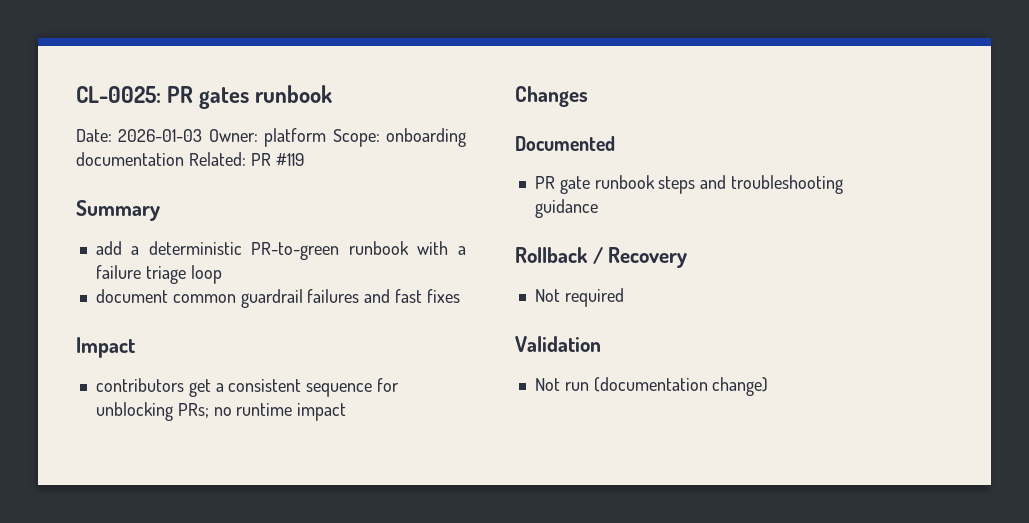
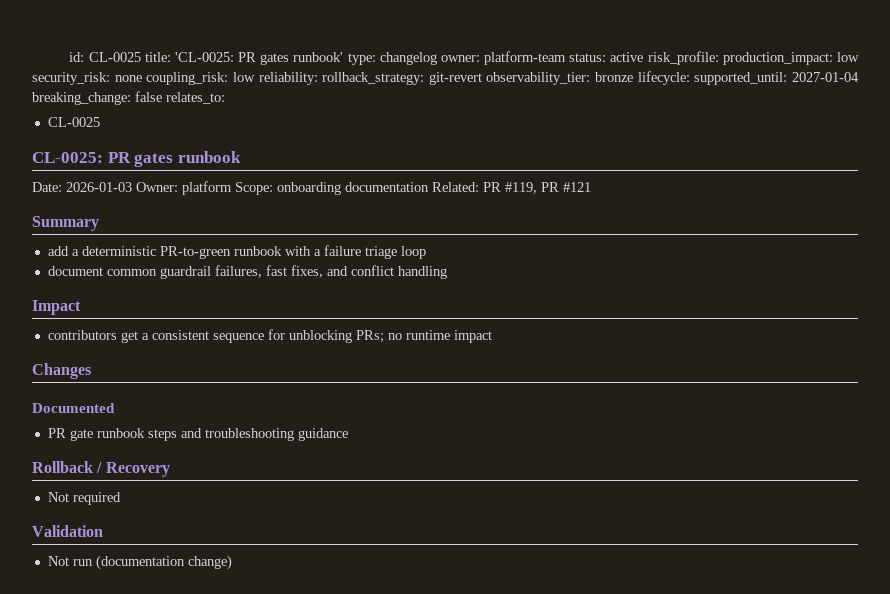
+ id: CL-0025 title: 'CL-0025: PR gates runbook' type: changelog owner: platform-team status: active risk_profile: production_impact: low security_risk: none coupling_risk: low reliability: rollback_strategy: git-revert observability_tier: bronze lifecycle: supported_until: 2027-01-04 breaking_change: false relates_to:
+ CL-0025
- Date: 2026-01-03 Owner: platform Scope: onboarding documentation Related: PR #119
+ Date: 2026-01-03 Owner: platform Scope: onboarding documentation Related: PR #119, PR #121
- document common guardrail failures and fast fixes
+ document common guardrail failures, fast fixes, and conflict handling

